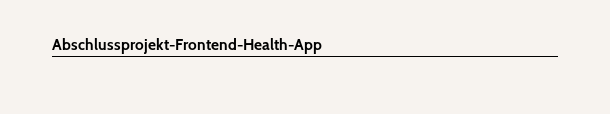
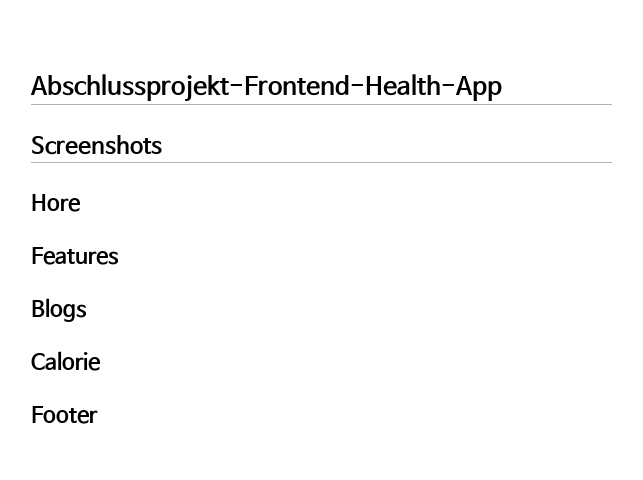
+ Screenshots
+ Hore
+ Features
+ Blogs
+ Calorie
+ Footer

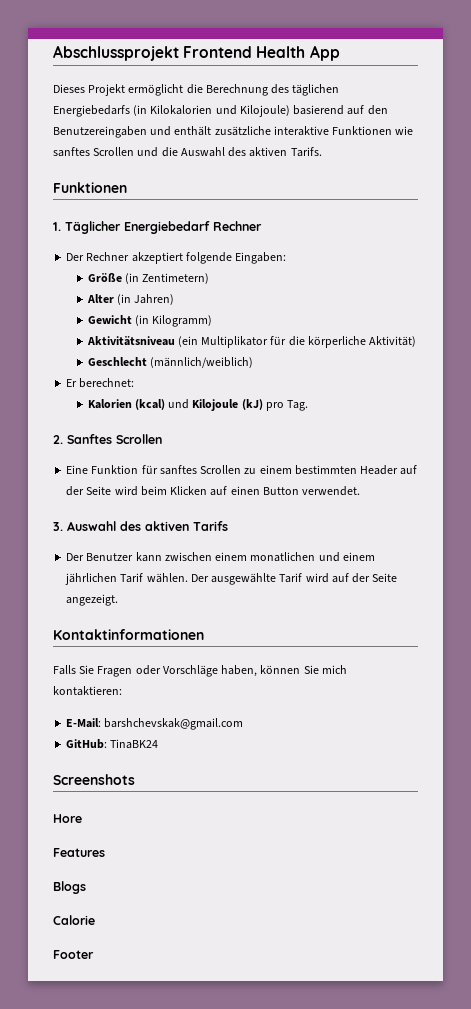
- Abschlussprojekt-Frontend-Health-App
+ Abschlussprojekt Frontend Health App
+ Dieses Projekt ermöglicht die Berechnung des täglichen Energiebedarfs (in Kilokalorien und Kilojoule) basierend auf den Benutzereingaben und enthält zusätzliche interaktive Funktionen wie sanftes Scrollen und die Auswahl des aktiven Tarifs.
+ Funktionen
+ 1. Täglicher Energiebedarf Rechner
+ Der Rechner akzeptiert folgende Eingaben:
+ Größe (in Zentimetern)
+ Alter (in Jahren)
+ Gewicht (in Kilogramm)
+ Aktivitätsniveau (ein Multiplikator für die körperliche Aktivität)
+ Geschlecht (männlich/weiblich)
+ Er berechnet:
+ Kalorien (kcal) und Kilojoule (kJ) pro Tag.
+ 2. Sanftes Scrollen
+ Eine Funktion für sanftes Scrollen zu einem bestimmten Header auf der Seite wird beim Klicken auf einen Button verwendet.
+ 3. Auswahl des aktiven Tarifs
+ Der Benutzer kann zwischen einem monatlichen und einem jährlichen Tarif wählen. Der ausgewählte Tarif wird auf der Seite angezeigt.
+ Kontaktinformationen
+ Falls Sie Fragen oder Vorschläge haben, können Sie mich kontaktieren:
+ E-Mail: barshchevskak@gmail.com
+ GitHub: TinaBK24

